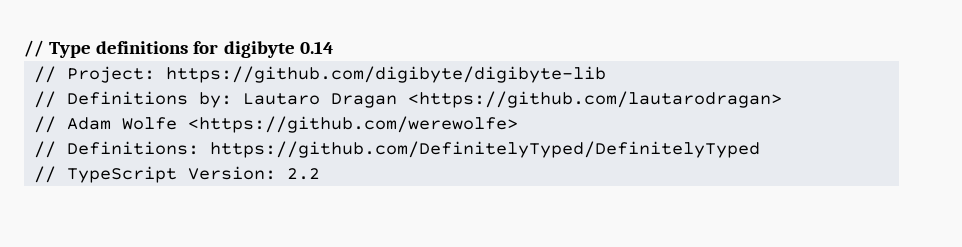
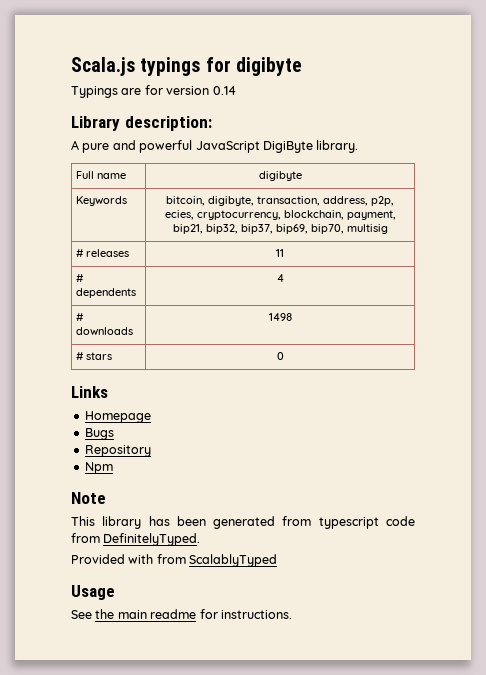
- // Type definitions for digibyte 0.14
- // Project: https://github.com/digibyte/digibyte-lib
- // Definitions by: Lautaro Dragan <https://github.com/lautarodragan>
- // Adam Wolfe <https://github.com/werewolfe>
- // Definitions: https://github.com/DefinitelyTyped/DefinitelyTyped
- // TypeScript Version: 2.2
+ Scala.js typings for digibyte
+ Typings are for version 0.14
+ Library description:
+ A pure and powerful JavaScript DigiByte library.
+ Full name | digibyte
+ Keywords | bitcoin, digibyte, transaction, address, p2p, ecies, cryptocurrency, blockchain, payment, bip21, bip32, bip37, bip69, bip70, multisig
+ # releases | 11
+ # dependents | 4
+ # downloads | 1498
+ # stars | 0
+ Links
+ Homepage
+ Bugs
+ Repository
+ Npm
+ Note
+ This library has been generated from typescript code from DefinitelyTyped.
+ Provided with from ScalablyTyped
+ Usage
+ See the main readme for instructions.

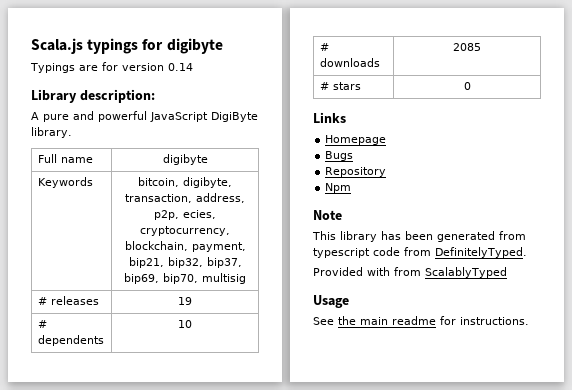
- # releases | 11
+ # releases | 19
- # dependents | 4
+ # dependents | 10
- # downloads | 1498
+ # downloads | 2085

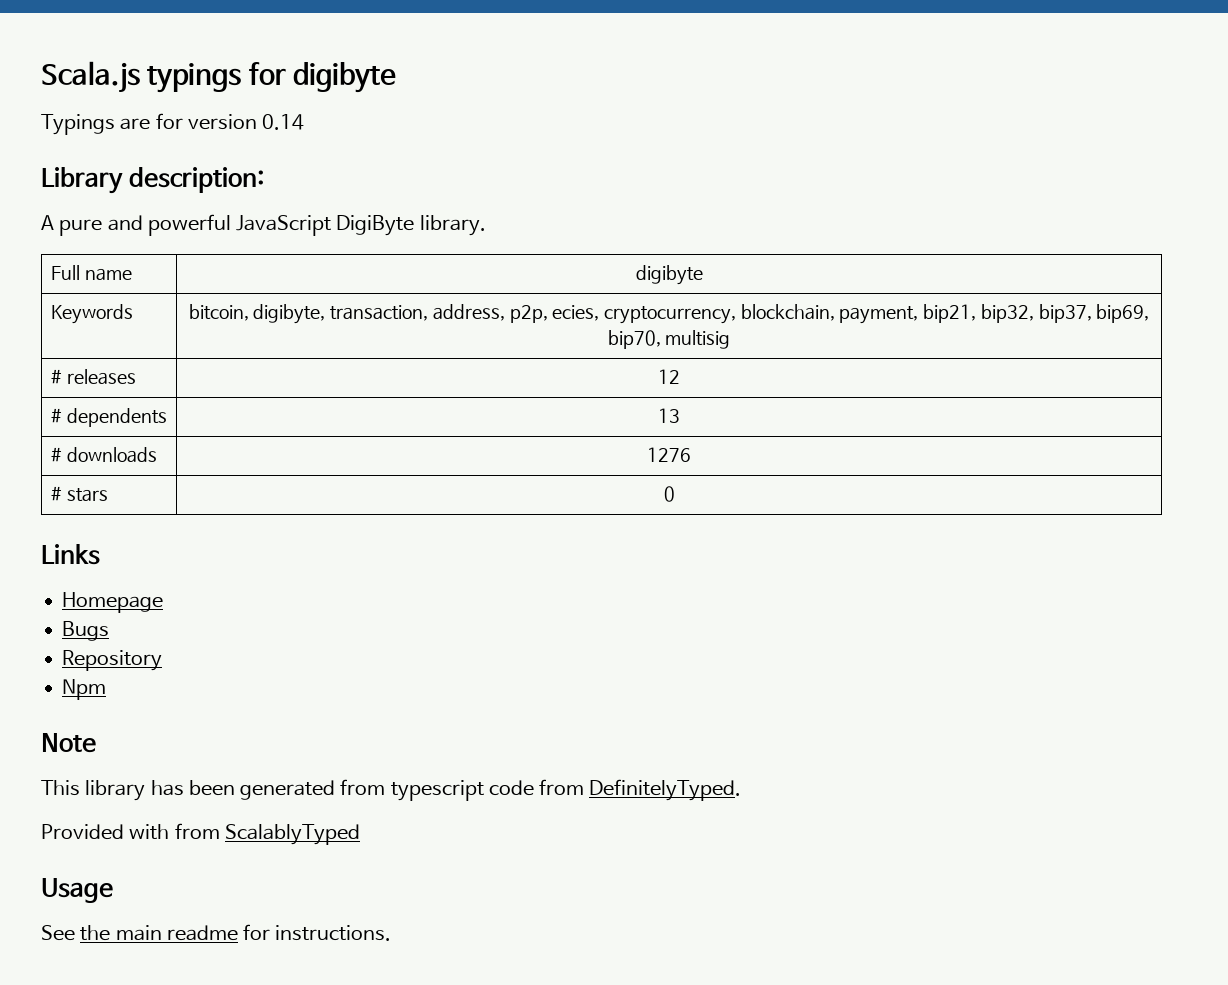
- # releases | 19
+ # releases | 12
- # dependents | 10
+ # dependents | 13
- # downloads | 2085
+ # downloads | 1276

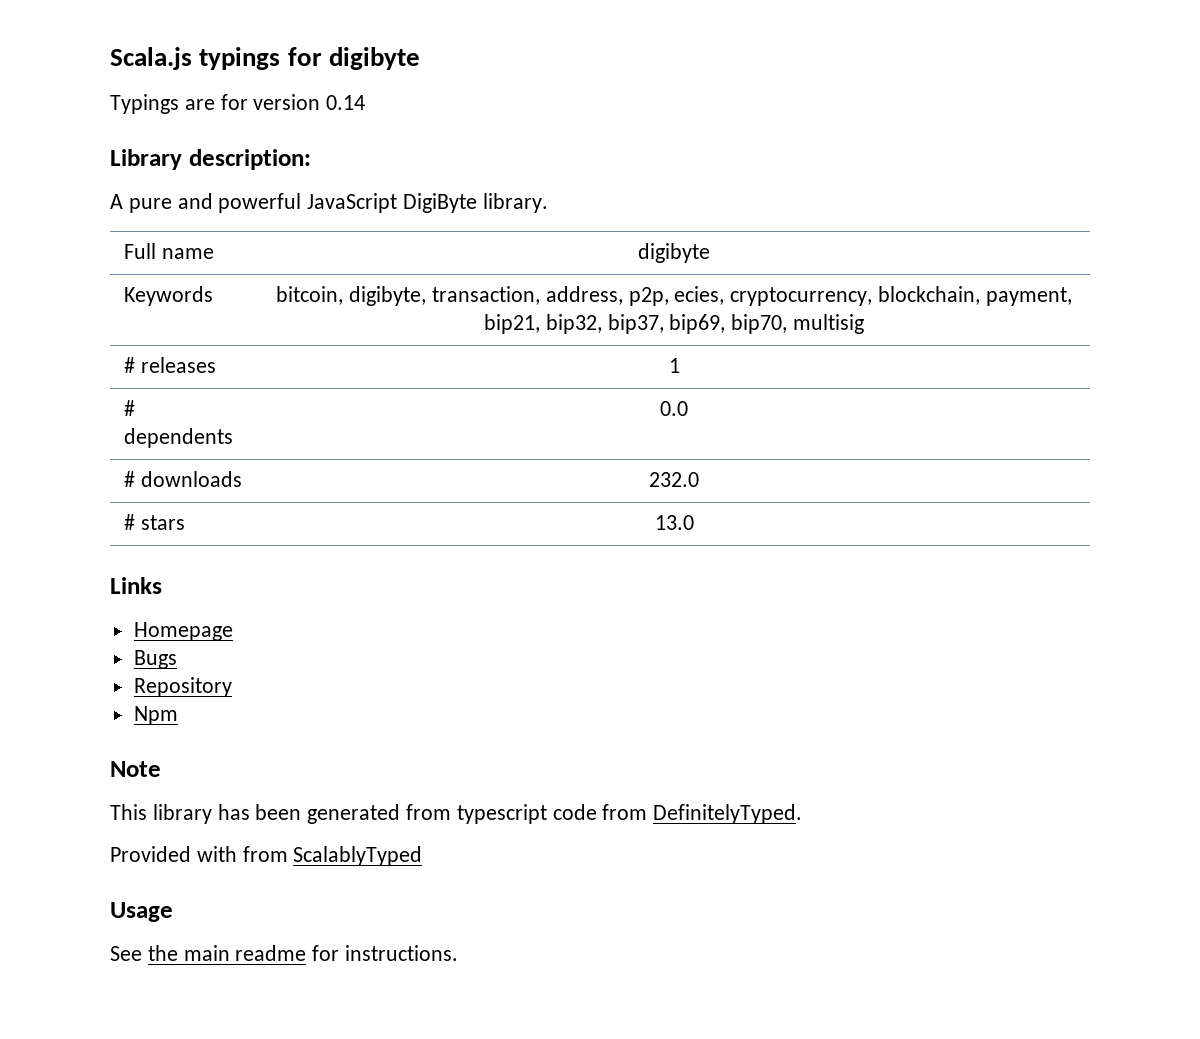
- # releases | 12
+ # releases | 1
- # dependents | 13
+ # dependents | 0.0
- # downloads | 1276
+ # downloads | 232.0
- # stars | 0
+ # stars | 13.0

